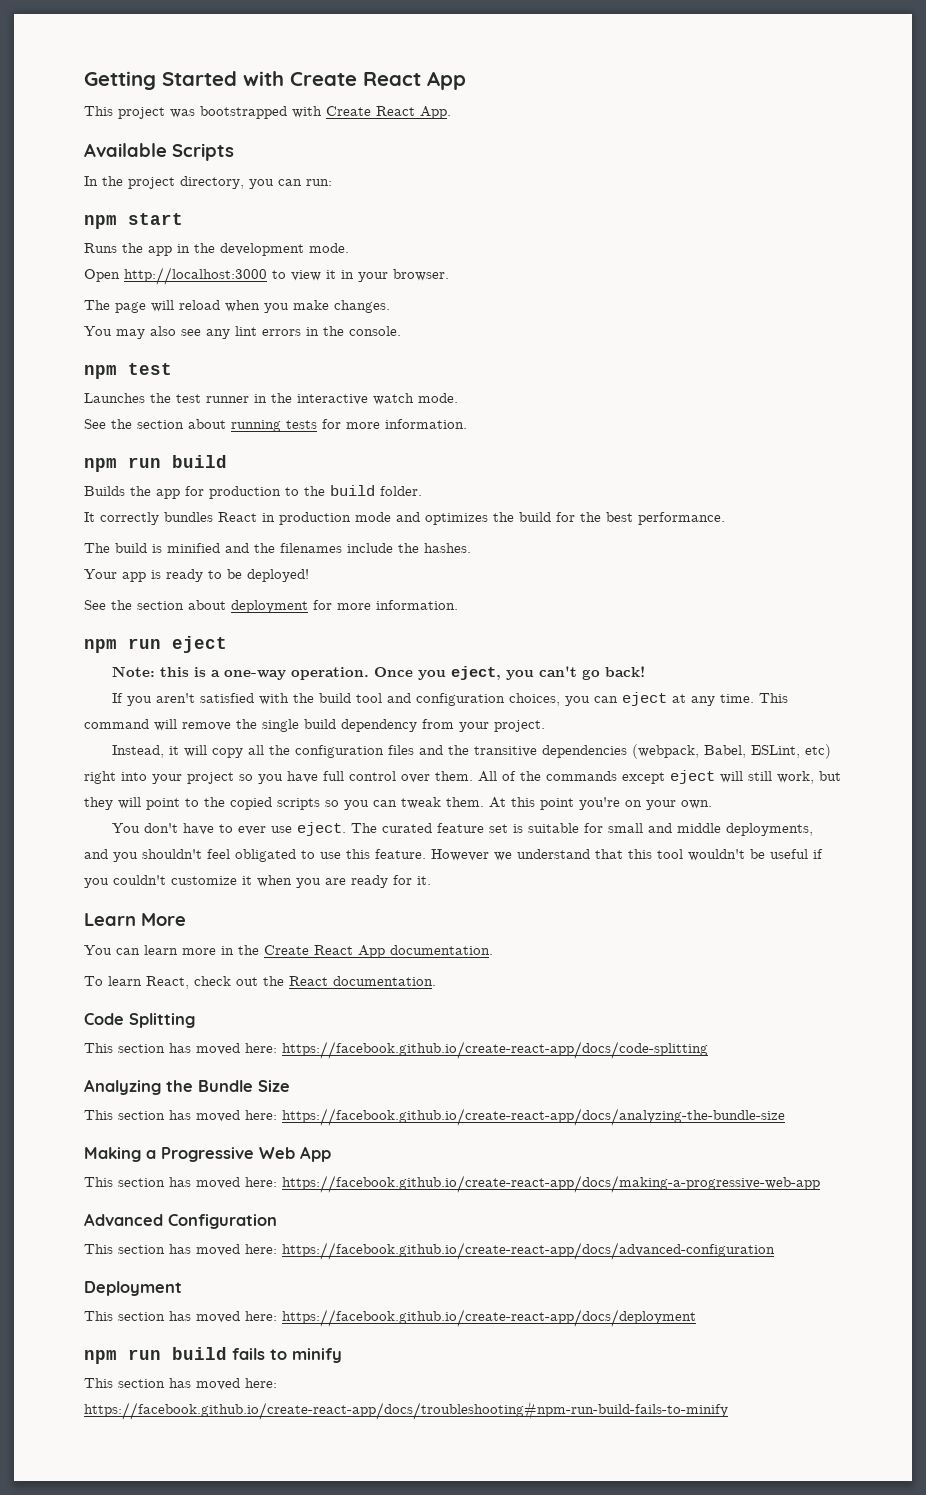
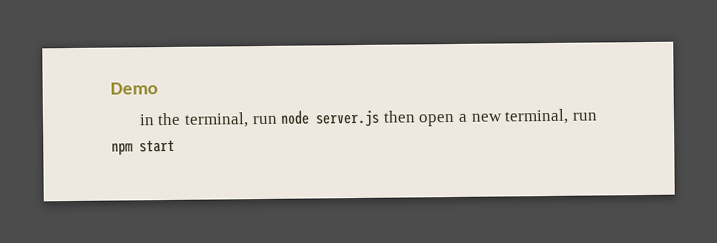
- Getting Started with Create React App
- This project was bootstrapped with Create React App.
- Available Scripts
- In the project directory, you can run:
- npm start
- Runs the app in the development mode.
- Open http://localhost:3000 to view it in your browser.
- The page will reload when you make changes.
- You may also see any lint errors in the console.
- npm test
- Launches the test runner in the interactive watch mode.
- See the section about running tests for more information.
- npm run build
- Builds the app for production to the build folder.
- It correctly bundles React in production mode and optimizes the build for the best performance.
- The build is minified and the filenames include the hashes.
- Your app is ready to be deployed!
- See the section about deployment for more information.
- npm run eject
- Note: this is a one-way operation. Once you eject, you can't go back!
- If you aren't satisfied with the build tool and configuration choices, you can eject at any time. This command will remove the single build dependency from your project.
- Instead, it will copy all the configuration files and the transitive dependencies (webpack, Babel, ESLint, etc) right into your project so you have full control over them. All of the commands except eject will still work, but they will point to the copied scripts so you can tweak them. At this point you're on your own.
- You don't have to ever use eject. The curated feature set is suitable for small and middle deployments, and you shouldn't feel obligated to use this feature. However we understand that this tool wouldn't be useful if you couldn't customize it when you are ready for it.
- Learn More
- You can learn more in the Create React App documentation.
- To learn React, check out the React documentation.
- Code Splitting
- This section has moved here: https://facebook.github.io/create-react-app/docs/code-splitting
- Analyzing the Bundle Size
- This section has moved here: https://facebook.github.io/create-react-app/docs/analyzing-the-bundle-size
- Making a Progressive Web App
- This section has moved here: https://facebook.github.io/create-react-app/docs/making-a-progressive-web-app
- Advanced Configuration
- This section has moved here: https://facebook.github.io/create-react-app/docs/advanced-configuration
- Deployment
- This section has moved here: https://facebook.github.io/create-react-app/docs/deployment
- npm run build fails to minify
- This section has moved here: https://facebook.github.io/create-react-app/docs/troubleshooting#npm-run-build-fails-to-minify
+ Demo
+ in the terminal, run node server.js then open a new terminal, run npm start

